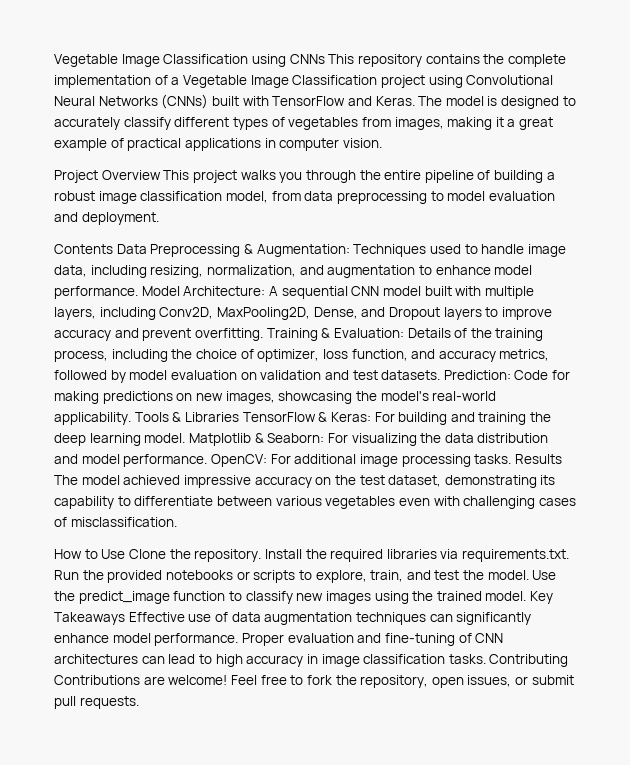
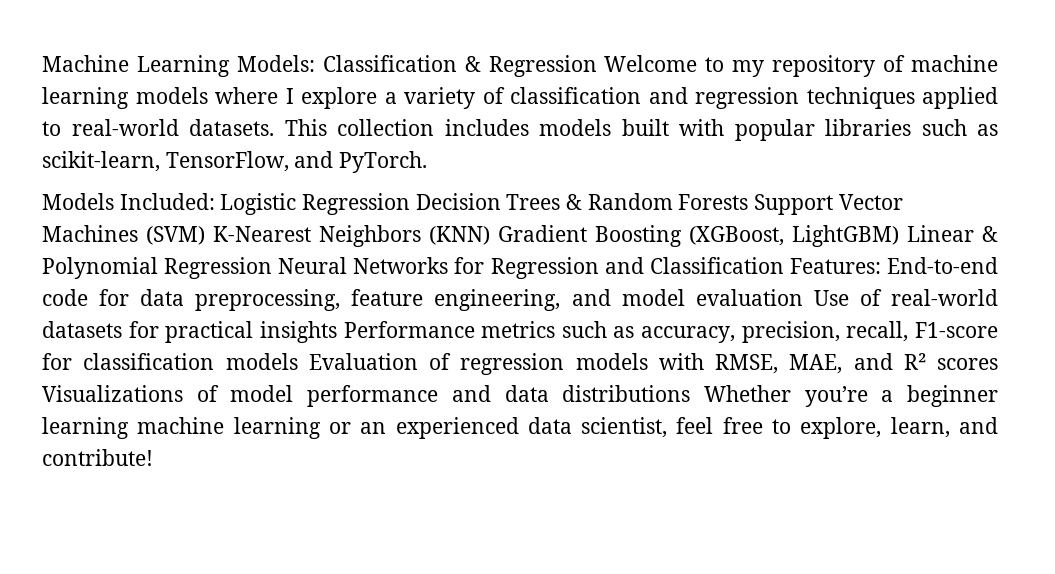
- Vegetable Image Classification using CNNs This repository contains the complete implementation of a Vegetable Image Classification project using Convolutional Neural Networks (CNNs) built with TensorFlow and Keras. The model is designed to accurately classify different types of vegetables from images, making it a great example of practical applications in computer vision.
- Project Overview This project walks you through the entire pipeline of building a robust image classification model, from data preprocessing to model evaluation and deployment.
- Contents Data Preprocessing & Augmentation: Techniques used to handle image data, including resizing, normalization, and augmentation to enhance model performance. Model Architecture: A sequential CNN model built with multiple layers, including Conv2D, MaxPooling2D, Dense, and Dropout layers to improve accuracy and prevent overfitting. Training & Evaluation: Details of the training process, including the choice of optimizer, loss function, and accuracy metrics, followed by model evaluation on validation and test datasets. Prediction: Code for making predictions on new images, showcasing the model's real-world applicability. Tools & Libraries TensorFlow & Keras: For building and training the deep learning model. Matplotlib & Seaborn: For visualizing the data distribution and model performance. OpenCV: For additional image processing tasks. Results The model achieved impressive accuracy on the test dataset, demonstrating its capability to differentiate between various vegetables even with challenging cases of misclassification.
- How to Use Clone the repository. Install the required libraries via requirements.txt. Run the provided notebooks or scripts to explore, train, and test the model. Use the predict_image function to classify new images using the trained model. Key Takeaways Effective use of data augmentation techniques can significantly enhance model performance. Proper evaluation and fine-tuning of CNN architectures can lead to high accuracy in image classification tasks. Contributing Contributions are welcome! Feel free to fork the repository, open issues, or submit pull requests.
+ Machine Learning Models: Classification & Regression Welcome to my repository of machine learning models where I explore a variety of classification and regression techniques applied to real-world datasets. This collection includes models built with popular libraries such as scikit-learn, TensorFlow, and PyTorch.
+ Models Included: Logistic Regression Decision Trees & Random Forests Support Vector Machines (SVM) K-Nearest Neighbors (KNN) Gradient Boosting (XGBoost, LightGBM) Linear & Polynomial Regression Neural Networks for Regression and Classification Features: End-to-end code for data preprocessing, feature engineering, and model evaluation Use of real-world datasets for practical insights Performance metrics such as accuracy, precision, recall, F1-score for classification models Evaluation of regression models with RMSE, MAE, and R² scores Visualizations of model performance and data distributions Whether you’re a beginner learning machine learning or an experienced data scientist, feel free to explore, learn, and contribute!

